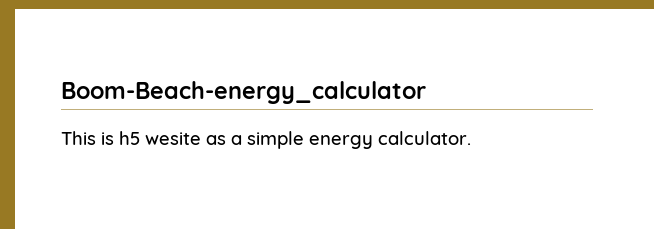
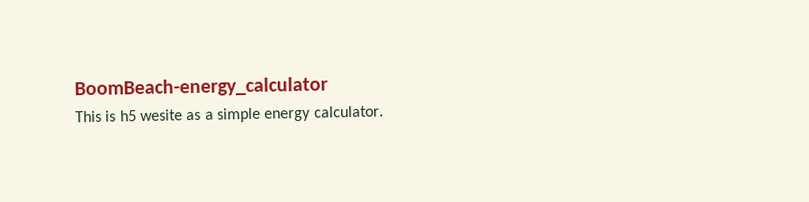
- Boom-Beach-energy_calculator
+ BoomBeach-energy_calculator

